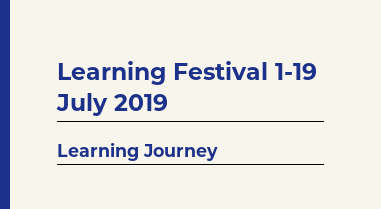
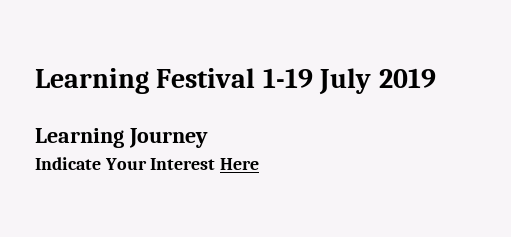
+ Indicate Your Interest Here

